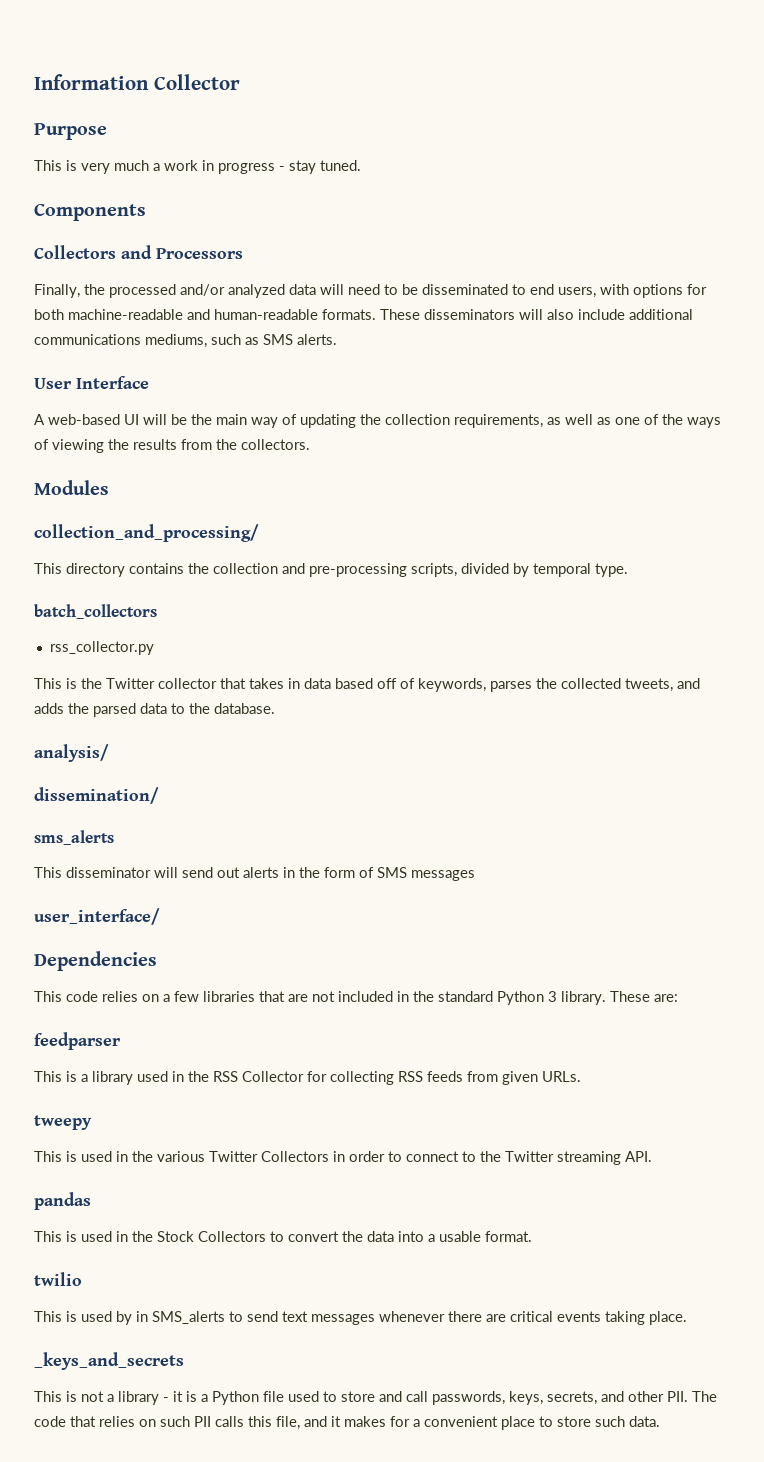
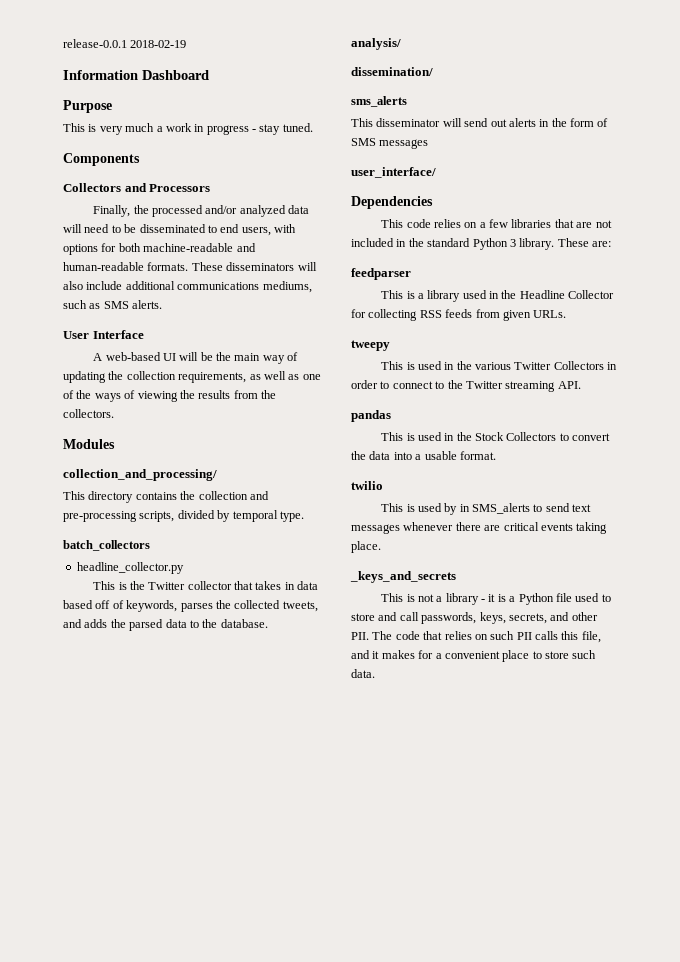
- Information Collector
+ release-0.0.1 2018-02-19
+ Information Dashboard
- rss_collector.py
+ headline_collector.py
- This is a library used in the RSS Collector for collecting RSS feeds from given URLs.
+ This is a library used in the Headline Collector for collecting RSS feeds from given URLs.

